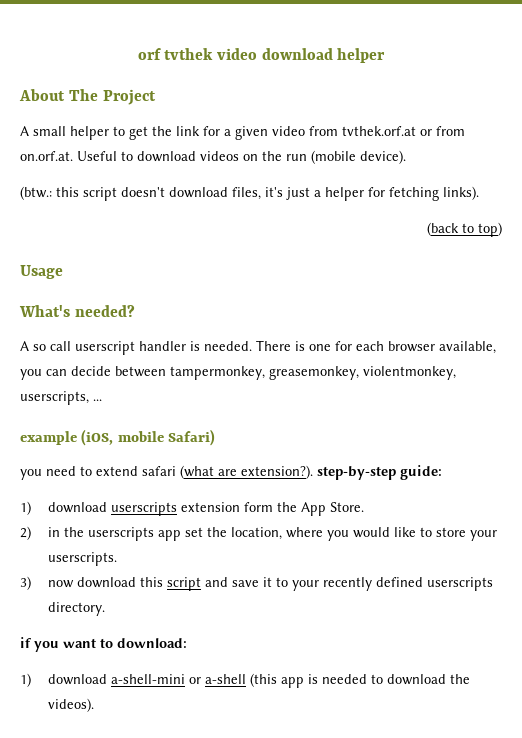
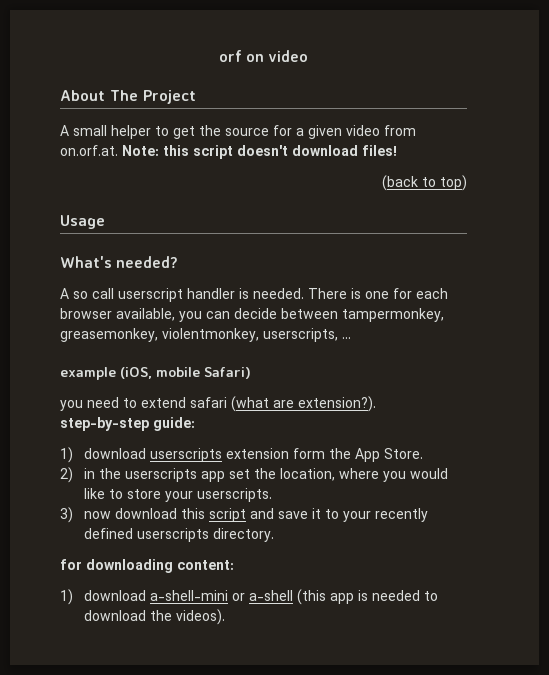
- orf tvthek video download helper
+ orf on video
- A small helper to get the link for a given video from tvthek.orf.at or from on.orf.at. Useful to download videos on the run (mobile device).
- (btw.: this script doesn't download files, it's just a helper for fetching links).
+ A small helper to get the source for a given video from on.orf.at. Note: this script doesn't download files!
- if you want to download:
+ for downloading content:

